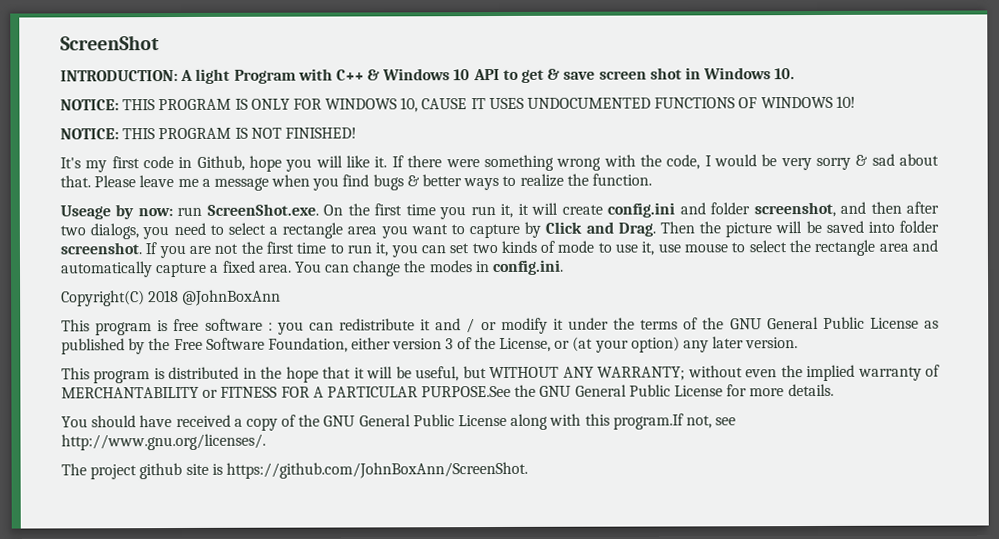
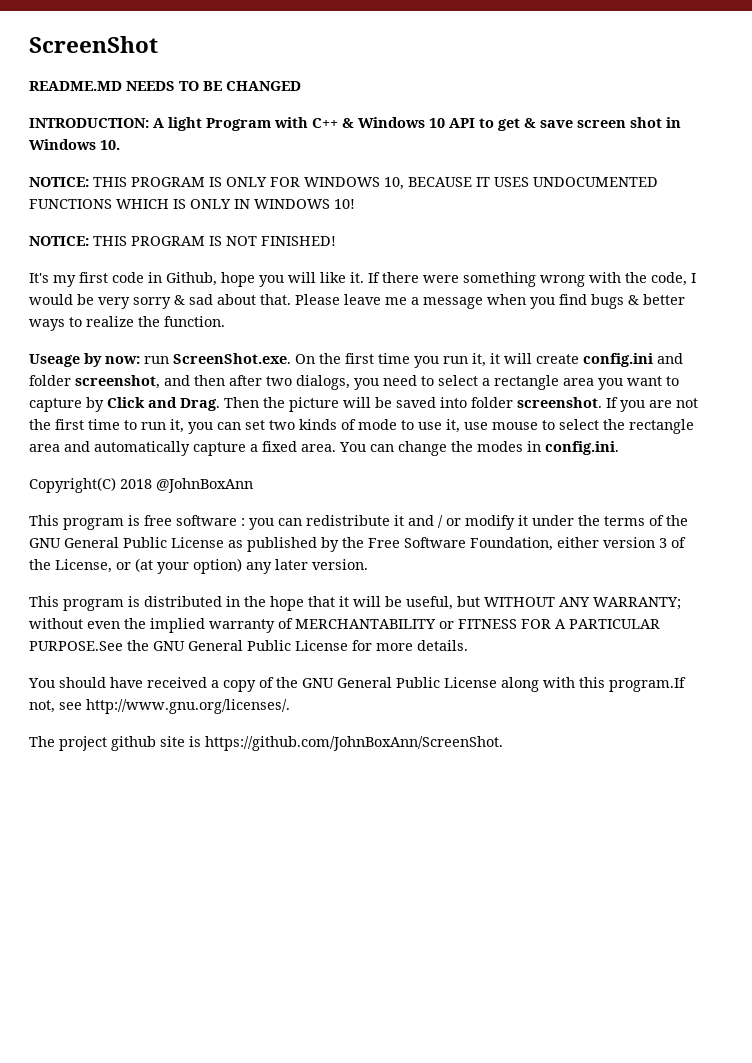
+ README.MD NEEDS TO BE CHANGED
- NOTICE: THIS PROGRAM IS ONLY FOR WINDOWS 10, CAUSE IT USES UNDOCUMENTED FUNCTIONS OF WINDOWS 10!
+ NOTICE: THIS PROGRAM IS ONLY FOR WINDOWS 10, BECAUSE IT USES UNDOCUMENTED FUNCTIONS WHICH IS ONLY IN WINDOWS 10!

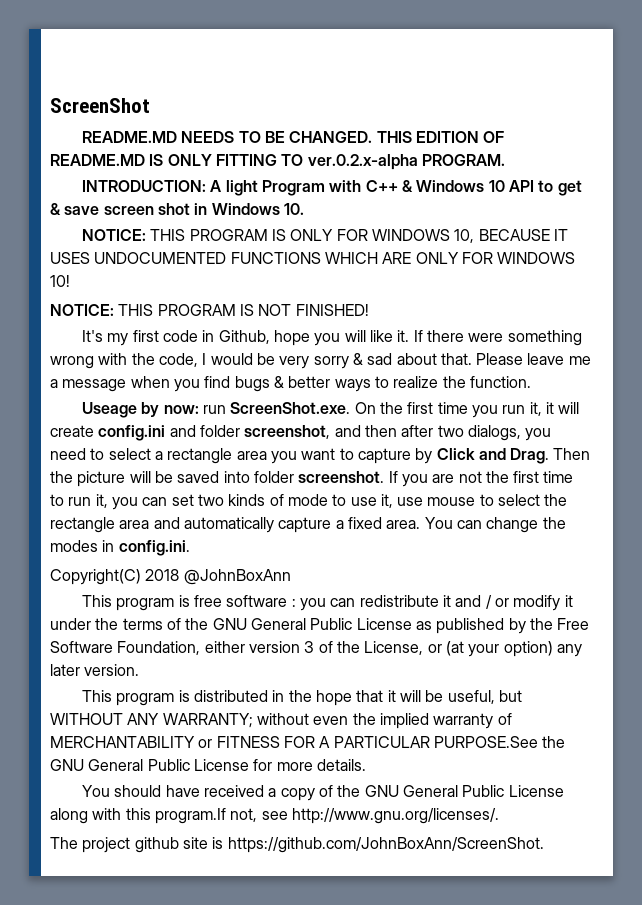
- README.MD NEEDS TO BE CHANGED
+ README.MD NEEDS TO BE CHANGED. THIS EDITION OF README.MD IS ONLY FITTING TO ver.0.2.x-alpha PROGRAM.
- NOTICE: THIS PROGRAM IS ONLY FOR WINDOWS 10, BECAUSE IT USES UNDOCUMENTED FUNCTIONS WHICH IS ONLY IN WINDOWS 10!
+ NOTICE: THIS PROGRAM IS ONLY FOR WINDOWS 10, BECAUSE IT USES UNDOCUMENTED FUNCTIONS WHICH ARE ONLY FOR WINDOWS 10!

